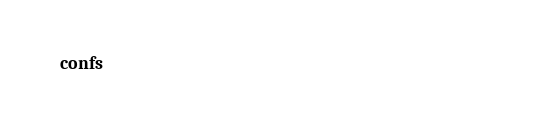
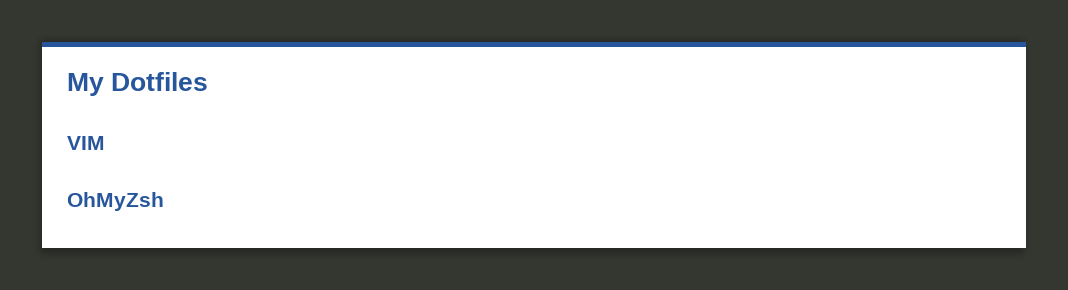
- confs
+ My Dotfiles
+ VIM
+ OhMyZsh

